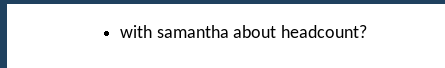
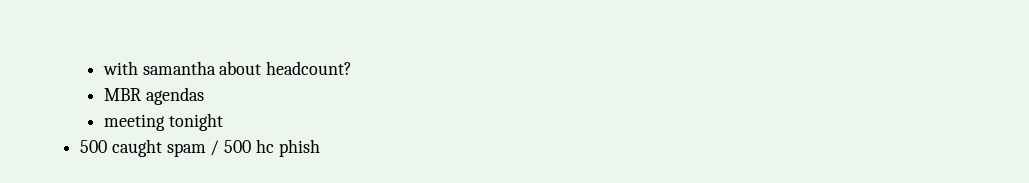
+ MBR agendas
+ meeting tonight
+ 500 caught spam / 500 hc phish

